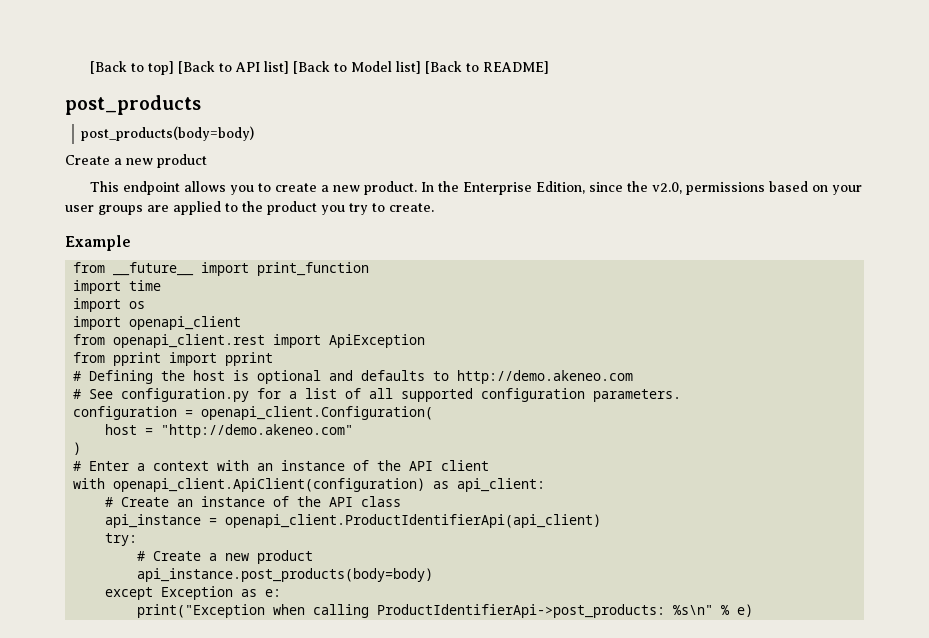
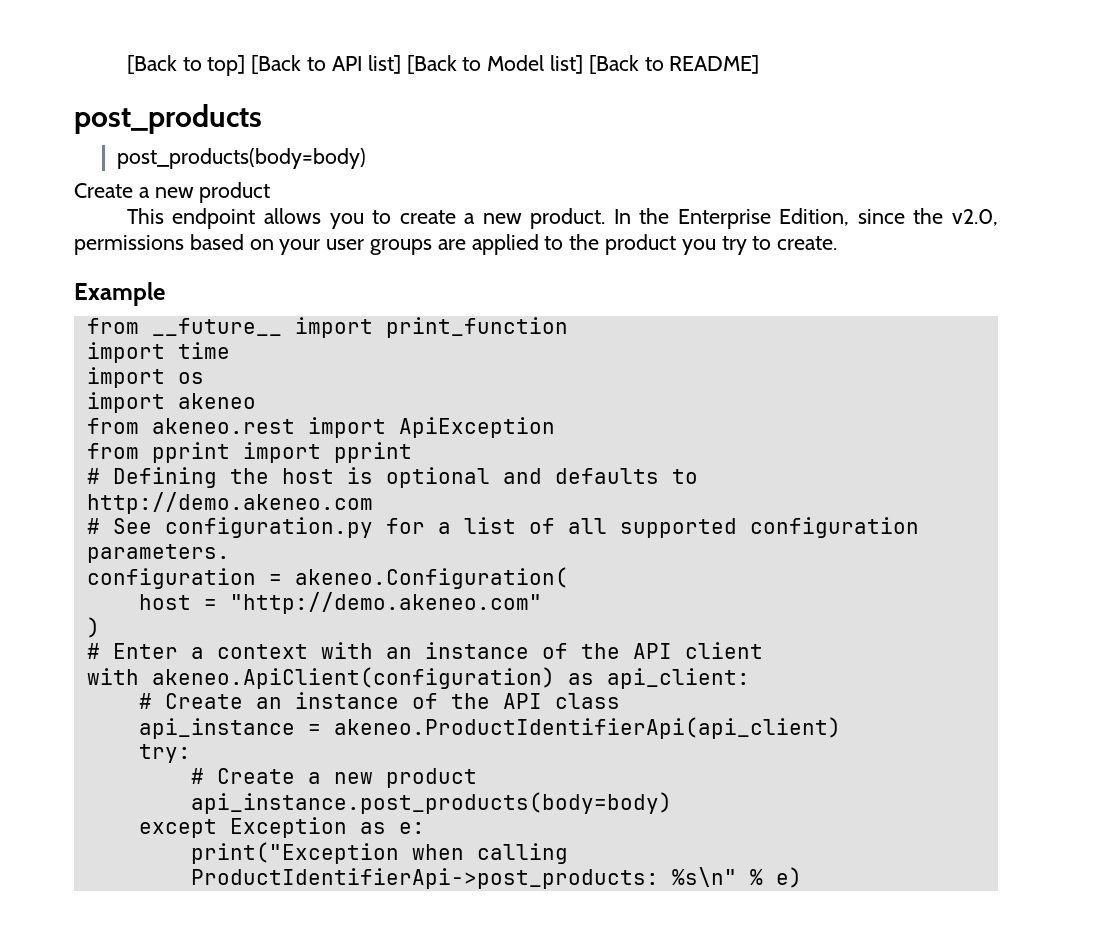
- import openapi_client
- from openapi_client.rest import ApiException
+ import akeneo
+ from akeneo.rest import ApiException
- configuration = openapi_client.Configuration(
+ configuration = akeneo.Configuration(
- with openapi_client.ApiClient(configuration) as api_client:
+ with akeneo.ApiClient(configuration) as api_client:
- api_instance = openapi_client.ProductIdentifierApi(api_client)
+ api_instance = akeneo.ProductIdentifierApi(api_client)

